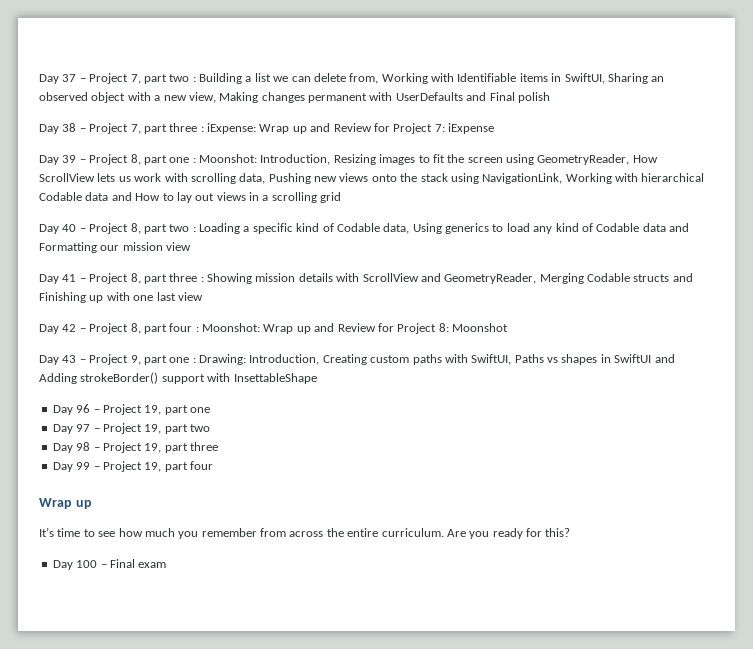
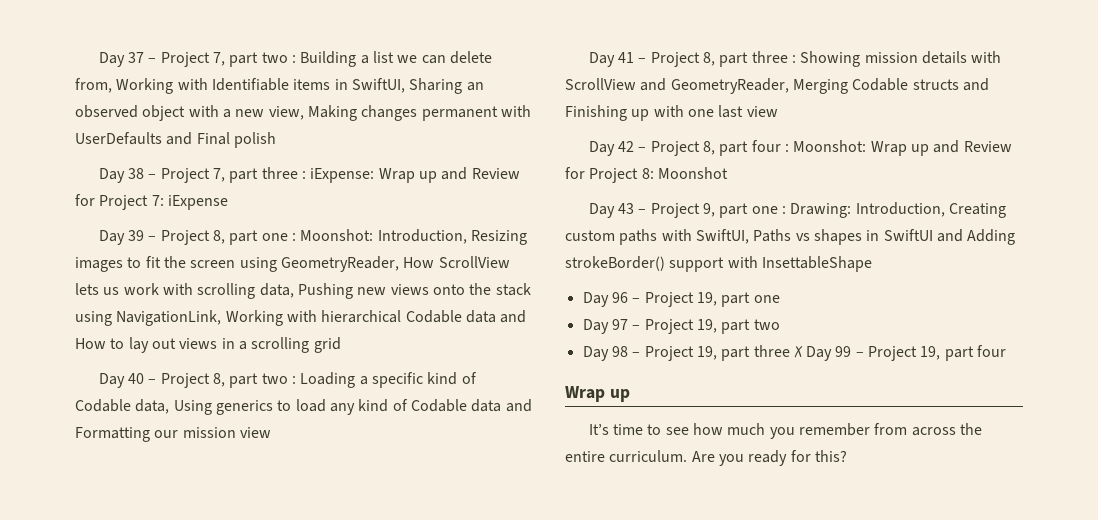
- Day 98 – Project 19, part three
- Day 99 – Project 19, part four
+ Day 98 – Project 19, part three ✗ Day 99 – Project 19, part four
- Day 100 – Final exam

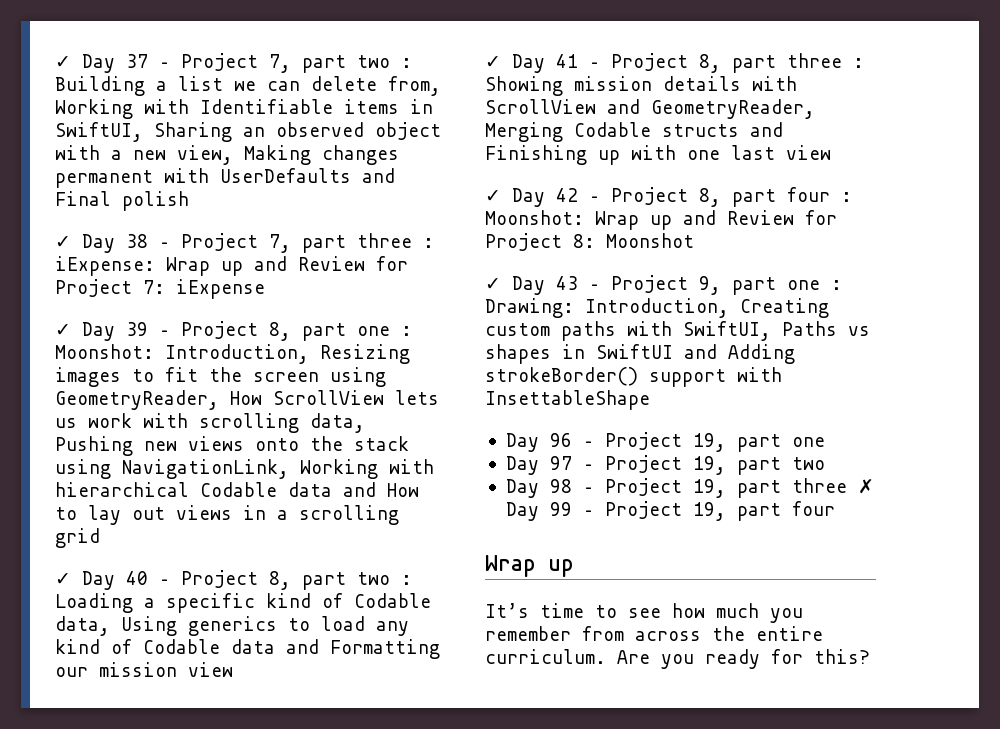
- Day 37 – Project 7, part two : Building a list we can delete from, Working with Identifiable items in SwiftUI, Sharing an observed object with a new view, Making changes permanent with UserDefaults and Final polish
+ ✓ Day 37 – Project 7, part two : Building a list we can delete from, Working with Identifiable items in SwiftUI, Sharing an observed object with a new view, Making changes permanent with UserDefaults and Final polish
- Day 38 – Project 7, part three : iExpense: Wrap up and Review for Project 7: iExpense
+ ✓ Day 38 – Project 7, part three : iExpense: Wrap up and Review for Project 7: iExpense
- Day 39 – Project 8, part one : Moonshot: Introduction, Resizing images to fit the screen using GeometryReader, How ScrollView lets us work with scrolling data, Pushing new views onto the stack using NavigationLink, Working with hierarchical Codable data and How to lay out views in a scrolling grid
+ ✓ Day 39 – Project 8, part one : Moonshot: Introduction, Resizing images to fit the screen using GeometryReader, How ScrollView lets us work with scrolling data, Pushing new views onto the stack using NavigationLink, Working with hierarchical Codable data and How to lay out views in a scrolling grid
- Day 40 – Project 8, part two : Loading a specific kind of Codable data, Using generics to load any kind of Codable data and Formatting our mission view
+ ✓ Day 40 – Project 8, part two : Loading a specific kind of Codable data, Using generics to load any kind of Codable data and Formatting our mission view
- Day 41 – Project 8, part three : Showing mission details with ScrollView and GeometryReader, Merging Codable structs and Finishing up with one last view
+ ✓ Day 41 – Project 8, part three : Showing mission details with ScrollView and GeometryReader, Merging Codable structs and Finishing up with one last view
- Day 42 – Project 8, part four : Moonshot: Wrap up and Review for Project 8: Moonshot
+ ✓ Day 42 – Project 8, part four : Moonshot: Wrap up and Review for Project 8: Moonshot
- Day 43 – Project 9, part one : Drawing: Introduction, Creating custom paths with SwiftUI, Paths vs shapes in SwiftUI and Adding strokeBorder() support with InsettableShape
+ ✓ Day 43 – Project 9, part one : Drawing: Introduction, Creating custom paths with SwiftUI, Paths vs shapes in SwiftUI and Adding strokeBorder() support with InsettableShape

